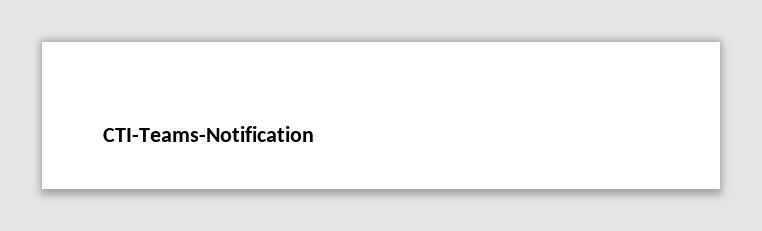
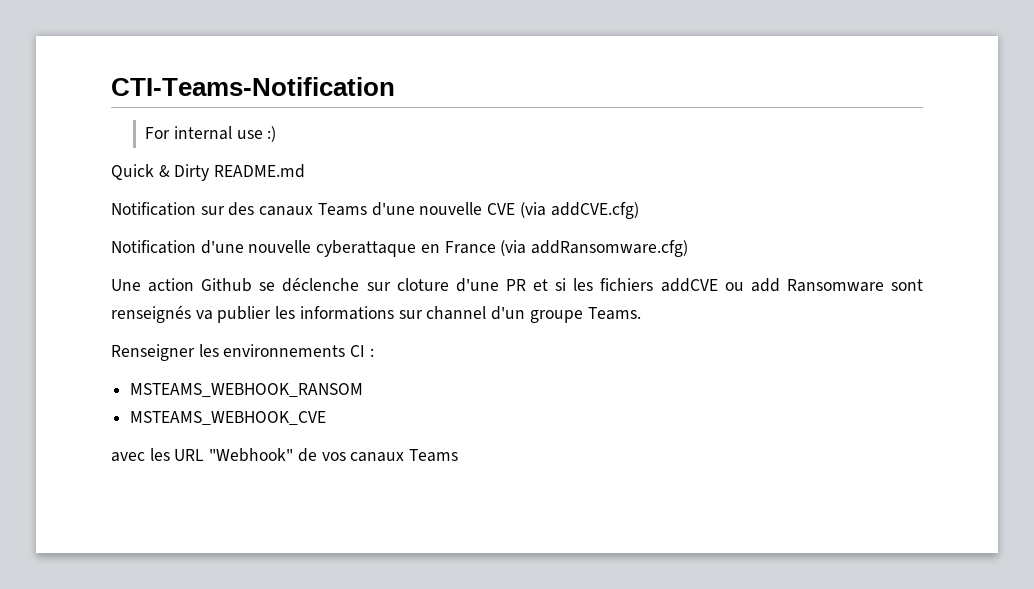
+ For internal use :)
+ Quick & Dirty README.md
+ Notification sur des canaux Teams d'une nouvelle CVE (via addCVE.cfg)
+ Notification d'une nouvelle cyberattaque en France (via addRansomware.cfg)
+ Une action Github se déclenche sur cloture d'une PR et si les fichiers addCVE ou add Ransomware sont renseignés va publier les informations sur channel d'un groupe Teams.
+ Renseigner les environnements CI :
+ MSTEAMS_WEBHOOK_RANSOM
+ MSTEAMS_WEBHOOK_CVE
+ avec les URL "Webhook" de vos canaux Teams

